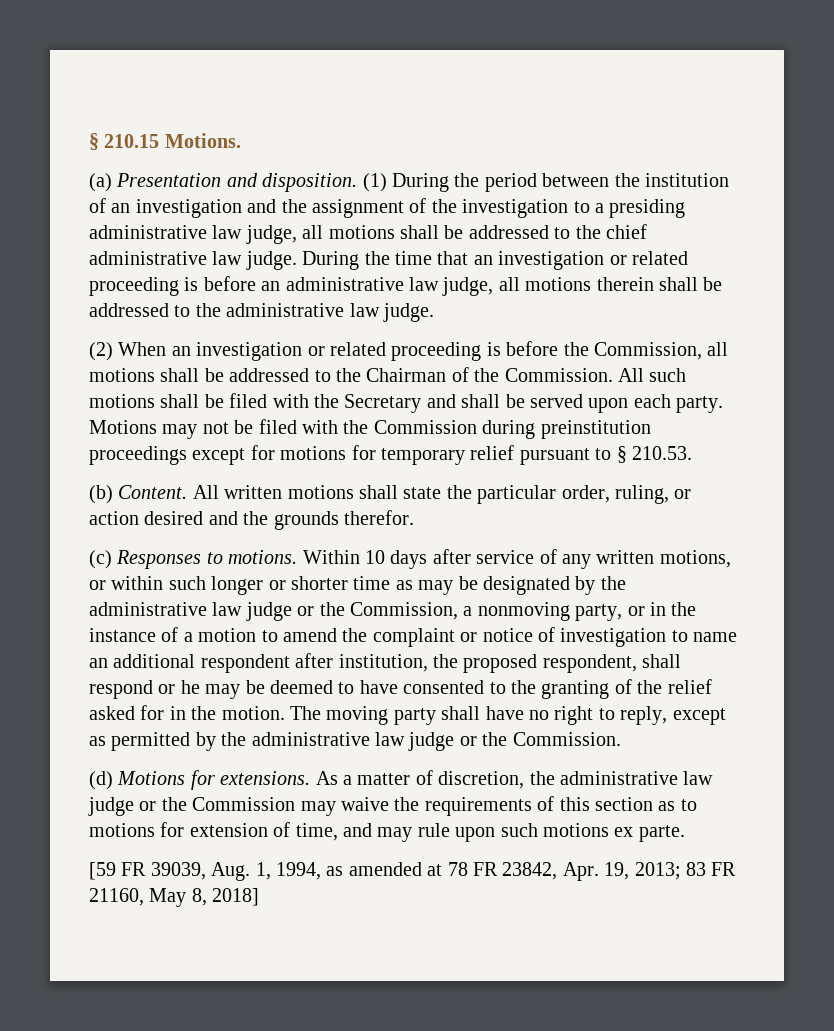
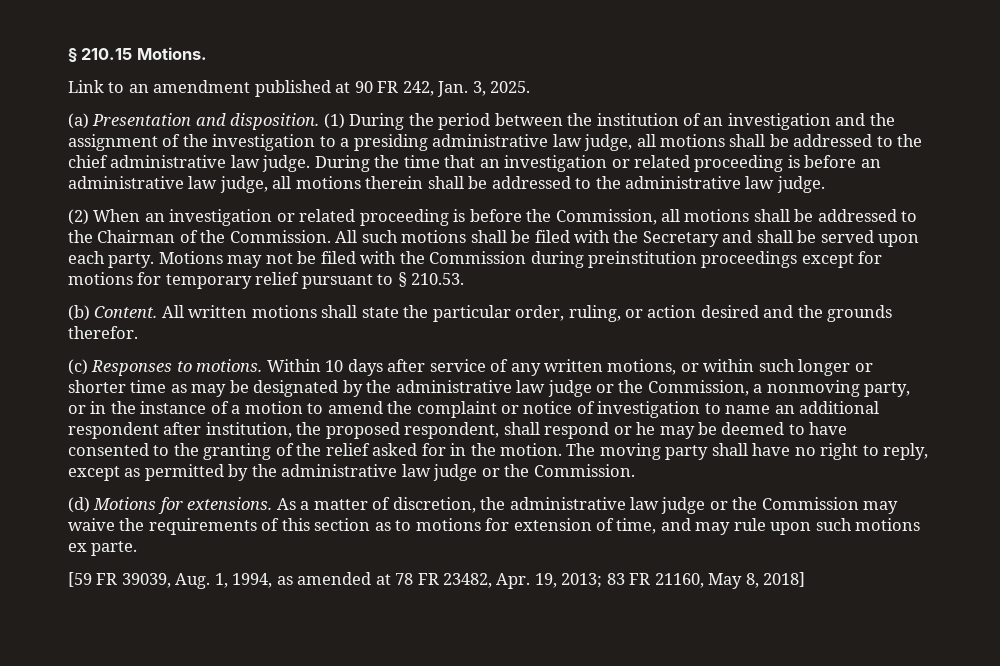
+ Link to an amendment published at 90 FR 242, Jan. 3, 2025.
- [59 FR 39039, Aug. 1, 1994, as amended at 78 FR 23842, Apr. 19, 2013; 83 FR 21160, May 8, 2018]
+ [59 FR 39039, Aug. 1, 1994, as amended at 78 FR 23482, Apr. 19, 2013; 83 FR 21160, May 8, 2018]

